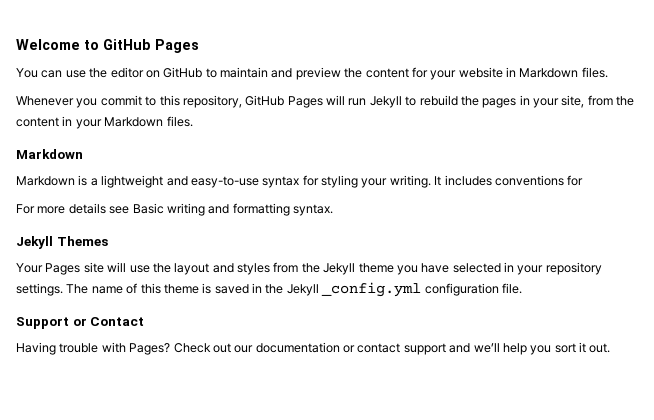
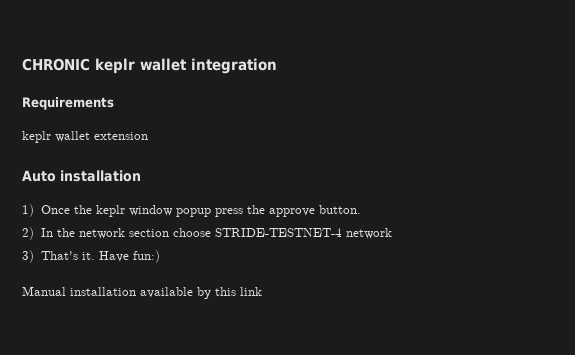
- Welcome to GitHub Pages
- You can use the editor on GitHub to maintain and preview the content for your website in Markdown files.
- Whenever you commit to this repository, GitHub Pages will run Jekyll to rebuild the pages in your site, from the content in your Markdown files.
- Markdown
- Markdown is a lightweight and easy-to-use syntax for styling your writing. It includes conventions for
- For more details see Basic writing and formatting syntax.
- Jekyll Themes
- Your Pages site will use the layout and styles from the Jekyll theme you have selected in your repository settings. The name of this theme is saved in the Jekyll _config.yml configuration file.
- Support or Contact
- Having trouble with Pages? Check out our documentation or contact support and we’ll help you sort it out.
+ CHRONIC keplr wallet integration
+ Requirements
+ keplr wallet extension
+ Auto installation
+ 1) Once the keplr window popup press the approve button.
+ 2) In the network section choose STRIDE-TESTNET-4 network
+ 3) That's it. Have fun:)
+ Manual installation available by this link

